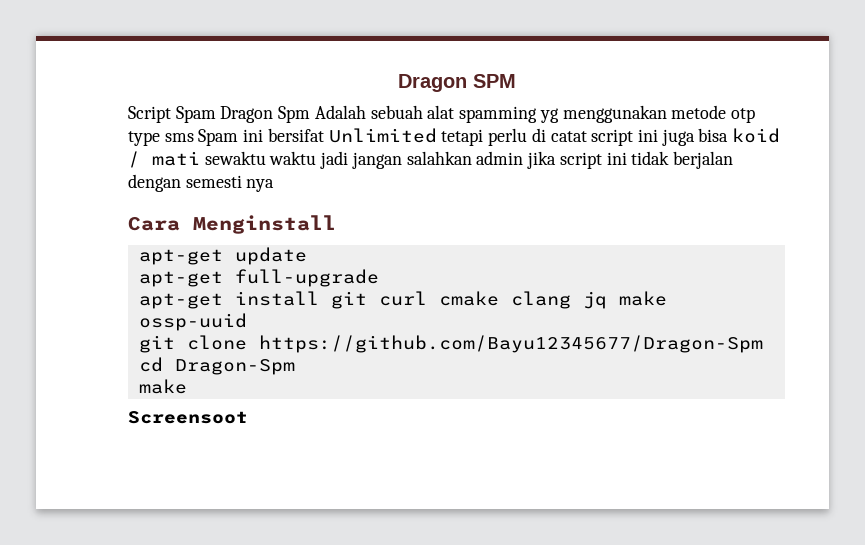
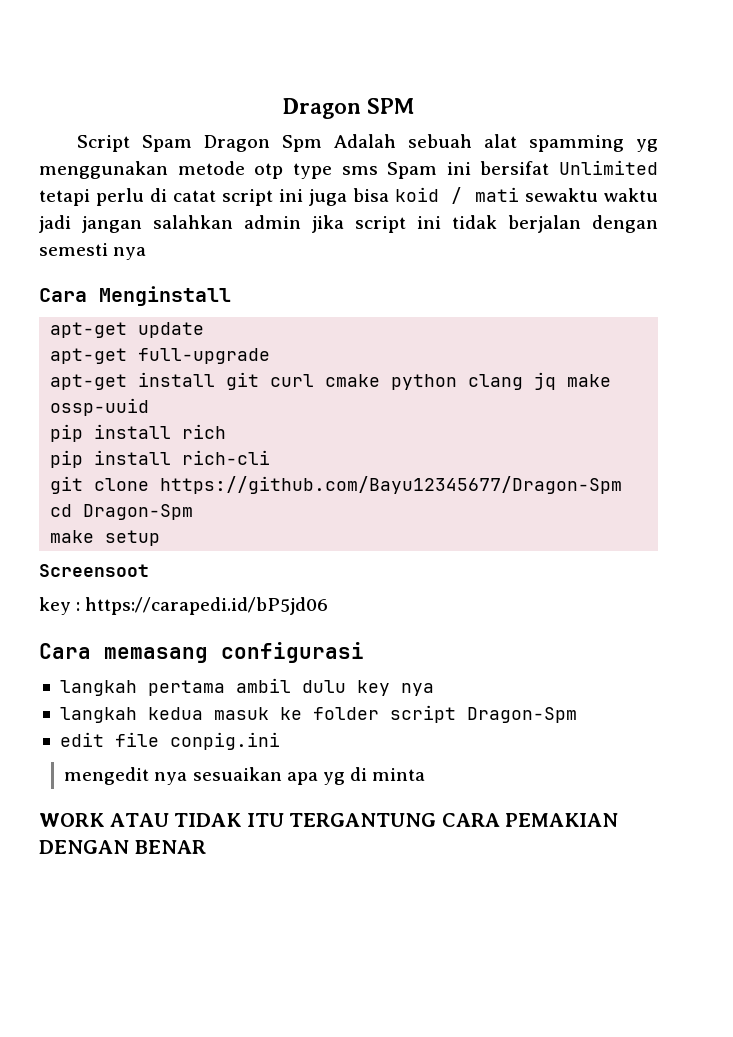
- apt-get install git curl cmake clang jq make ossp-uuid
+ apt-get install git curl cmake python clang jq make ossp-uuid
+ pip install rich
+ pip install rich-cli
  cd Dragon-Spm
- make
+ make setup
+ key : https://carapedi.id/bP5jd06
+ Cara memasang configurasi
+ langkah pertama ambil dulu key nya
+ langkah kedua masuk ke folder script Dragon-Spm
+ edit file conpig.ini
+ mengedit nya sesuaikan apa yg di minta
+ WORK ATAU TIDAK ITU TERGANTUNG CARA PEMAKIAN DENGAN BENAR

